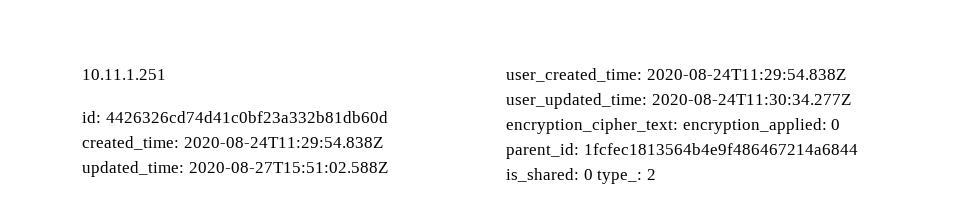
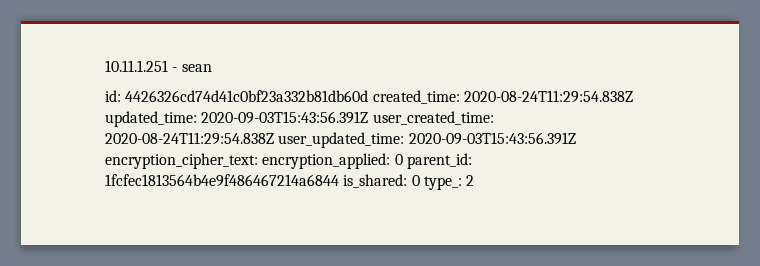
- 10.11.1.251
+ 10.11.1.251 - sean
- id: 4426326cd74d41c0bf23a332b81db60d created_time: 2020-08-24T11:29:54.838Z updated_time: 2020-08-27T15:51:02.588Z user_created_time: 2020-08-24T11:29:54.838Z user_updated_time: 2020-08-24T11:30:34.277Z encryption_cipher_text: encryption_applied: 0 parent_id: 1fcfec1813564b4e9f486467214a6844 is_shared: 0 type_: 2
+ id: 4426326cd74d41c0bf23a332b81db60d created_time: 2020-08-24T11:29:54.838Z updated_time: 2020-09-03T15:43:56.391Z user_created_time: 2020-08-24T11:29:54.838Z user_updated_time: 2020-09-03T15:43:56.391Z encryption_cipher_text: encryption_applied: 0 parent_id: 1fcfec1813564b4e9f486467214a6844 is_shared: 0 type_: 2

